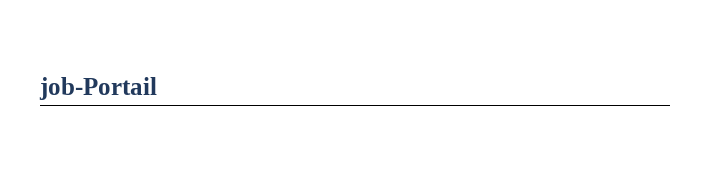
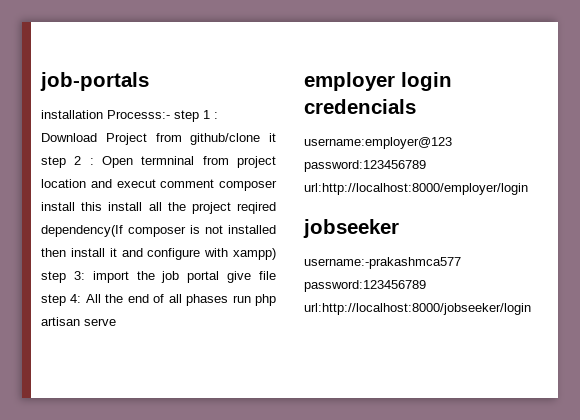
- job-Portail
+ job-portals
+ installation Processs:- step 1 : Download Project from github/clone it step 2 : Open termninal from project location and execut comment composer install this install all the project reqired dependency(If composer is not installed then install it and configure with xampp) step 3: import the job portal give file step 4: All the end of all phases run php artisan serve
+ employer login credencials
+ username:employer@123 password:123456789 url:http://localhost:8000/employer/login
+ jobseeker
+ username:-prakashmca577 password:123456789 url:http://localhost:8000/jobseeker/login

